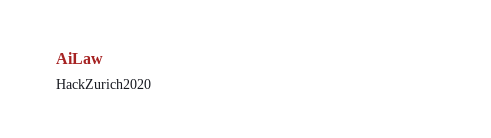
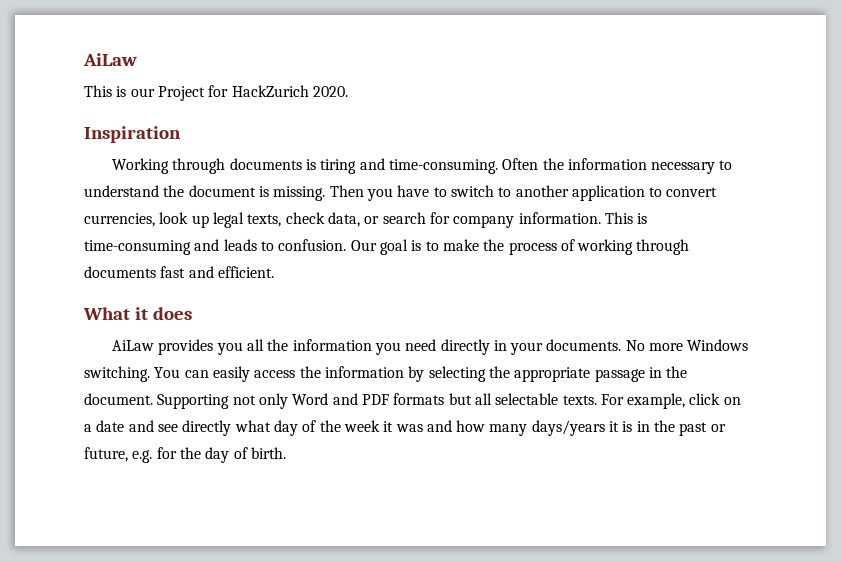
- HackZurich2020
+ This is our Project for HackZurich 2020.
+ Inspiration
+ Working through documents is tiring and time-consuming. Often the information necessary to understand the document is missing. Then you have to switch to another application to convert currencies, look up legal texts, check data, or search for company information. This is time-consuming and leads to confusion. Our goal is to make the process of working through documents fast and efficient.
+ What it does
+ AiLaw provides you all the information you need directly in your documents. No more Windows switching. You can easily access the information by selecting the appropriate passage in the document. Supporting not only Word and PDF formats but all selectable texts. For example, click on a date and see directly what day of the week it was and how many days/years it is in the past or future, e.g. for the day of birth.

